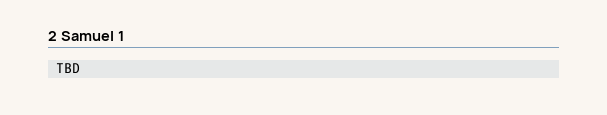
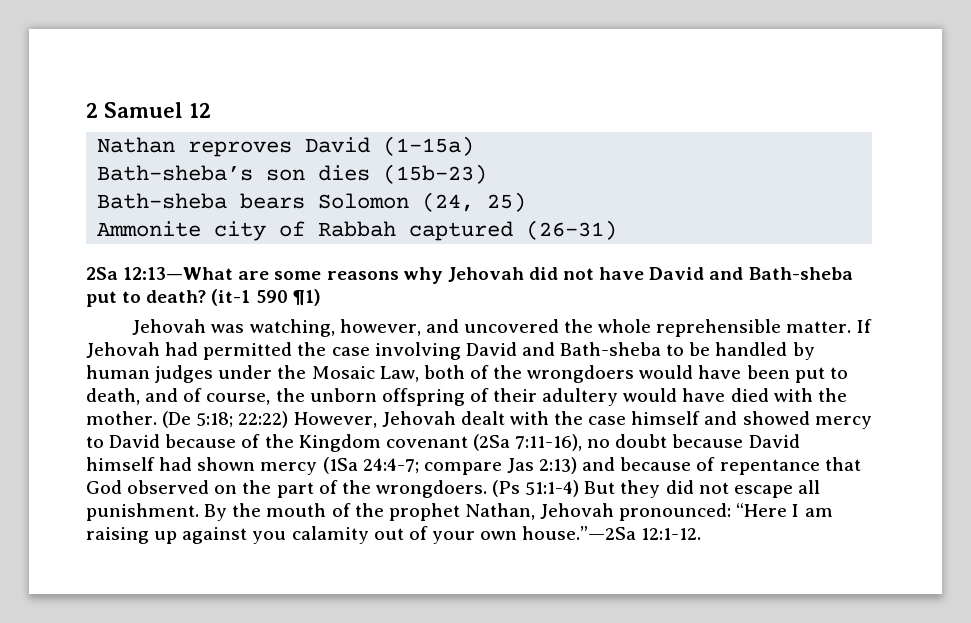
- 2 Samuel 1
- TBD
+ 2 Samuel 12
+ Nathan reproves David (1-15a)
+ Bath-sheba’s son dies (15b-23)
+ Bath-sheba bears Solomon (24, 25)
+ Ammonite city of Rabbah captured (26-31)
+ 2Sa 12:13—What are some reasons why Jehovah did not have David and Bath-sheba put to death? (it-1 590 ¶1)
+ Jehovah was watching, however, and uncovered the whole reprehensible matter. If Jehovah had permitted the case involving David and Bath-sheba to be handled by human judges under the Mosaic Law, both of the wrongdoers would have been put to death, and of course, the unborn offspring of their adultery would have died with the mother. (De 5:18; 22:22) However, Jehovah dealt with the case himself and showed mercy to David because of the Kingdom covenant (2Sa 7:11-16), no doubt because David himself had shown mercy (1Sa 24:4-7; compare Jas 2:13) and because of repentance that God observed on the part of the wrongdoers. (Ps 51:1-4) But they did not escape all punishment. By the mouth of the prophet Nathan, Jehovah pronounced: “Here I am raising up against you calamity out of your own house.”—2Sa 12:1-12.

